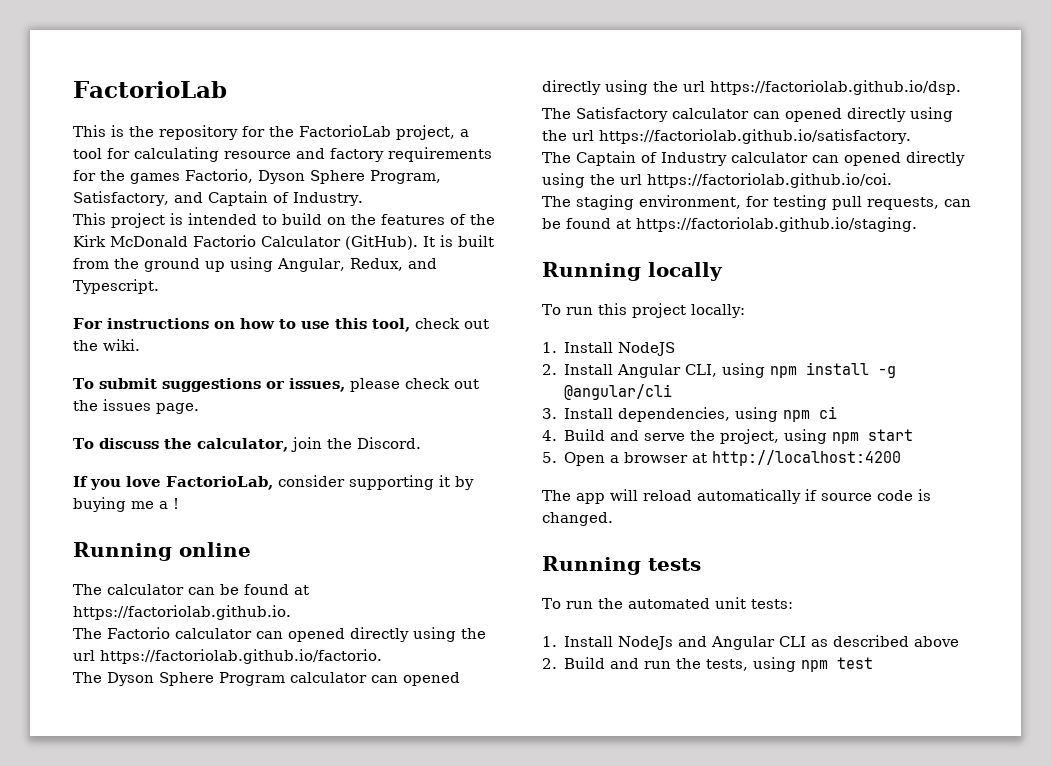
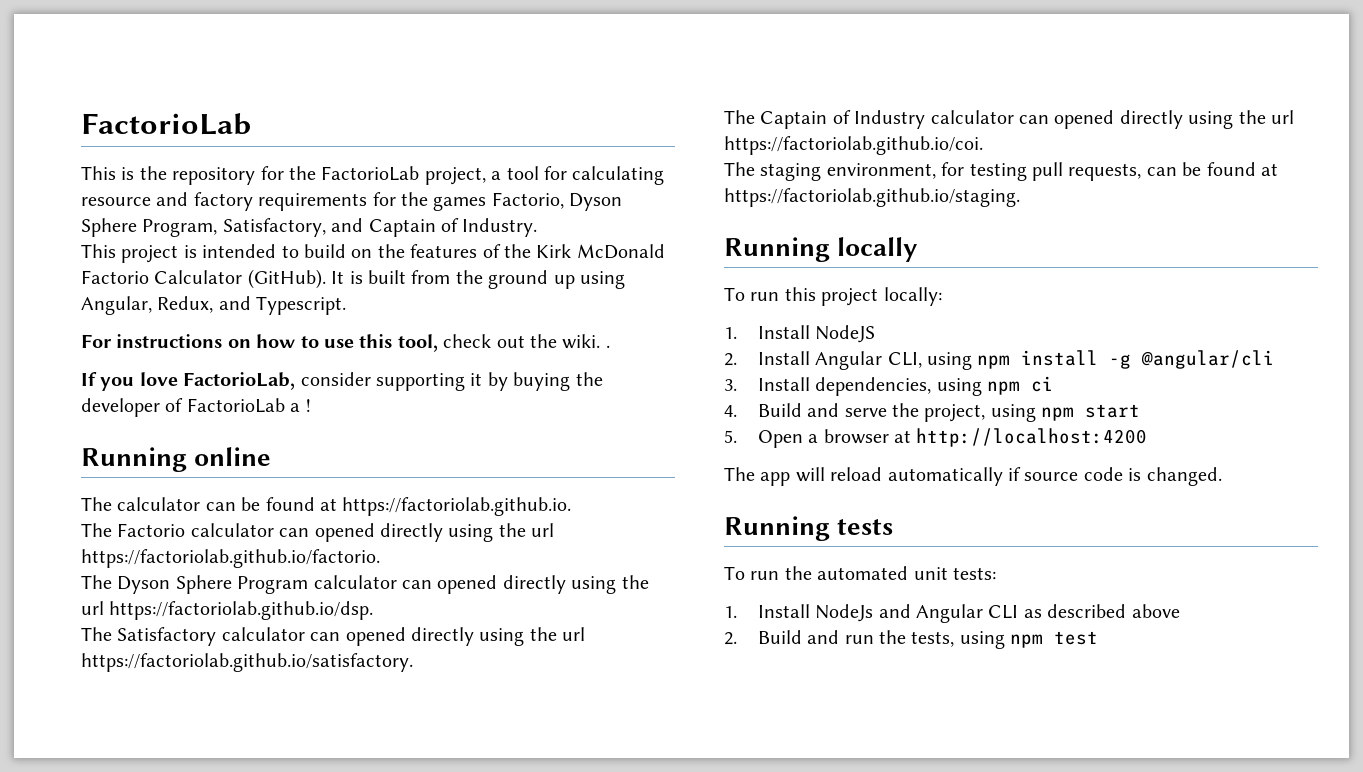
- For instructions on how to use this tool, check out the wiki.
- To submit suggestions or issues, please check out the issues page.
- To discuss the calculator, join the Discord.
+ For instructions on how to use this tool, check out the wiki. .
- If you love FactorioLab, consider supporting it by buying me a !
+ If you love FactorioLab, consider supporting it by buying the developer of FactorioLab a !

